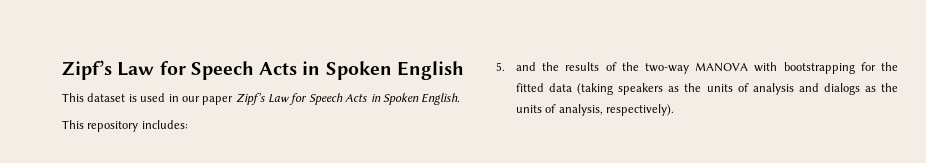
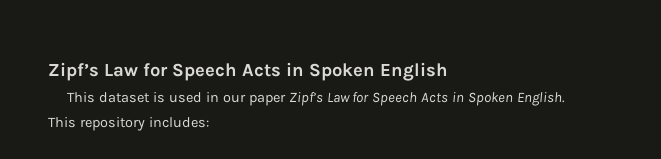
- 5. and the results of the two-way MANOVA with bootstrapping for the fitted data (taking speakers as the units of analysis and dialogs as the units of analysis, respectively).

